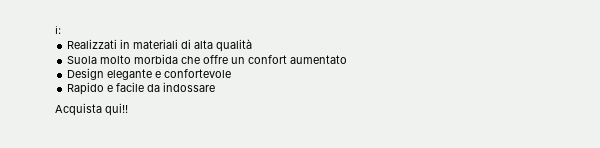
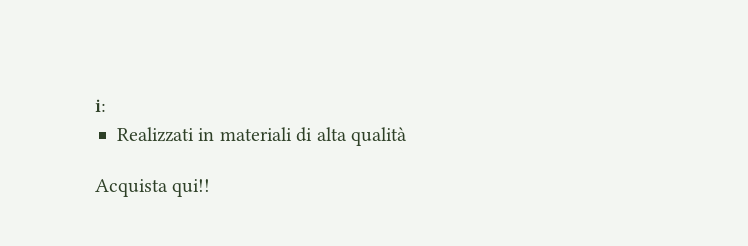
- Suola molto morbida che offre un confort aumentato
- Design elegante e confortevole
- Rapido e facile da indossare

